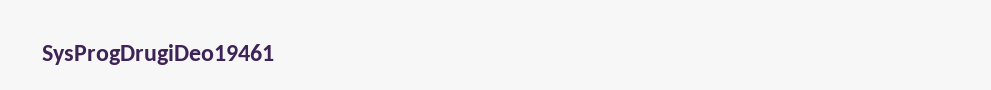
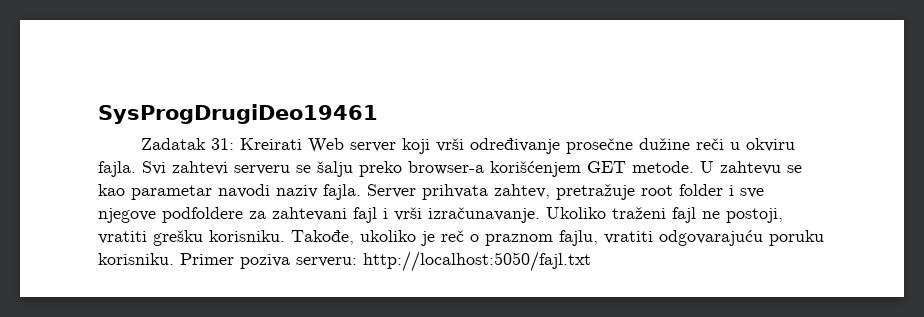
+ Zadatak 31: Kreirati Web server koji vrši određivanje prosečne dužine reči u okviru fajla. Svi zahtevi serveru se šalju preko browser-a korišćenjem GET metode. U zahtevu se kao parametar navodi naziv fajla. Server prihvata zahtev, pretražuje root folder i sve njegove podfoldere za zahtevani fajl i vrši izračunavanje. Ukoliko traženi fajl ne postoji, vratiti grešku korisniku. Takođe, ukoliko je reč o praznom fajlu, vratiti odgovarajuću poruku korisniku. Primer poziva serveru: http://localhost:5050/fajl.txt

